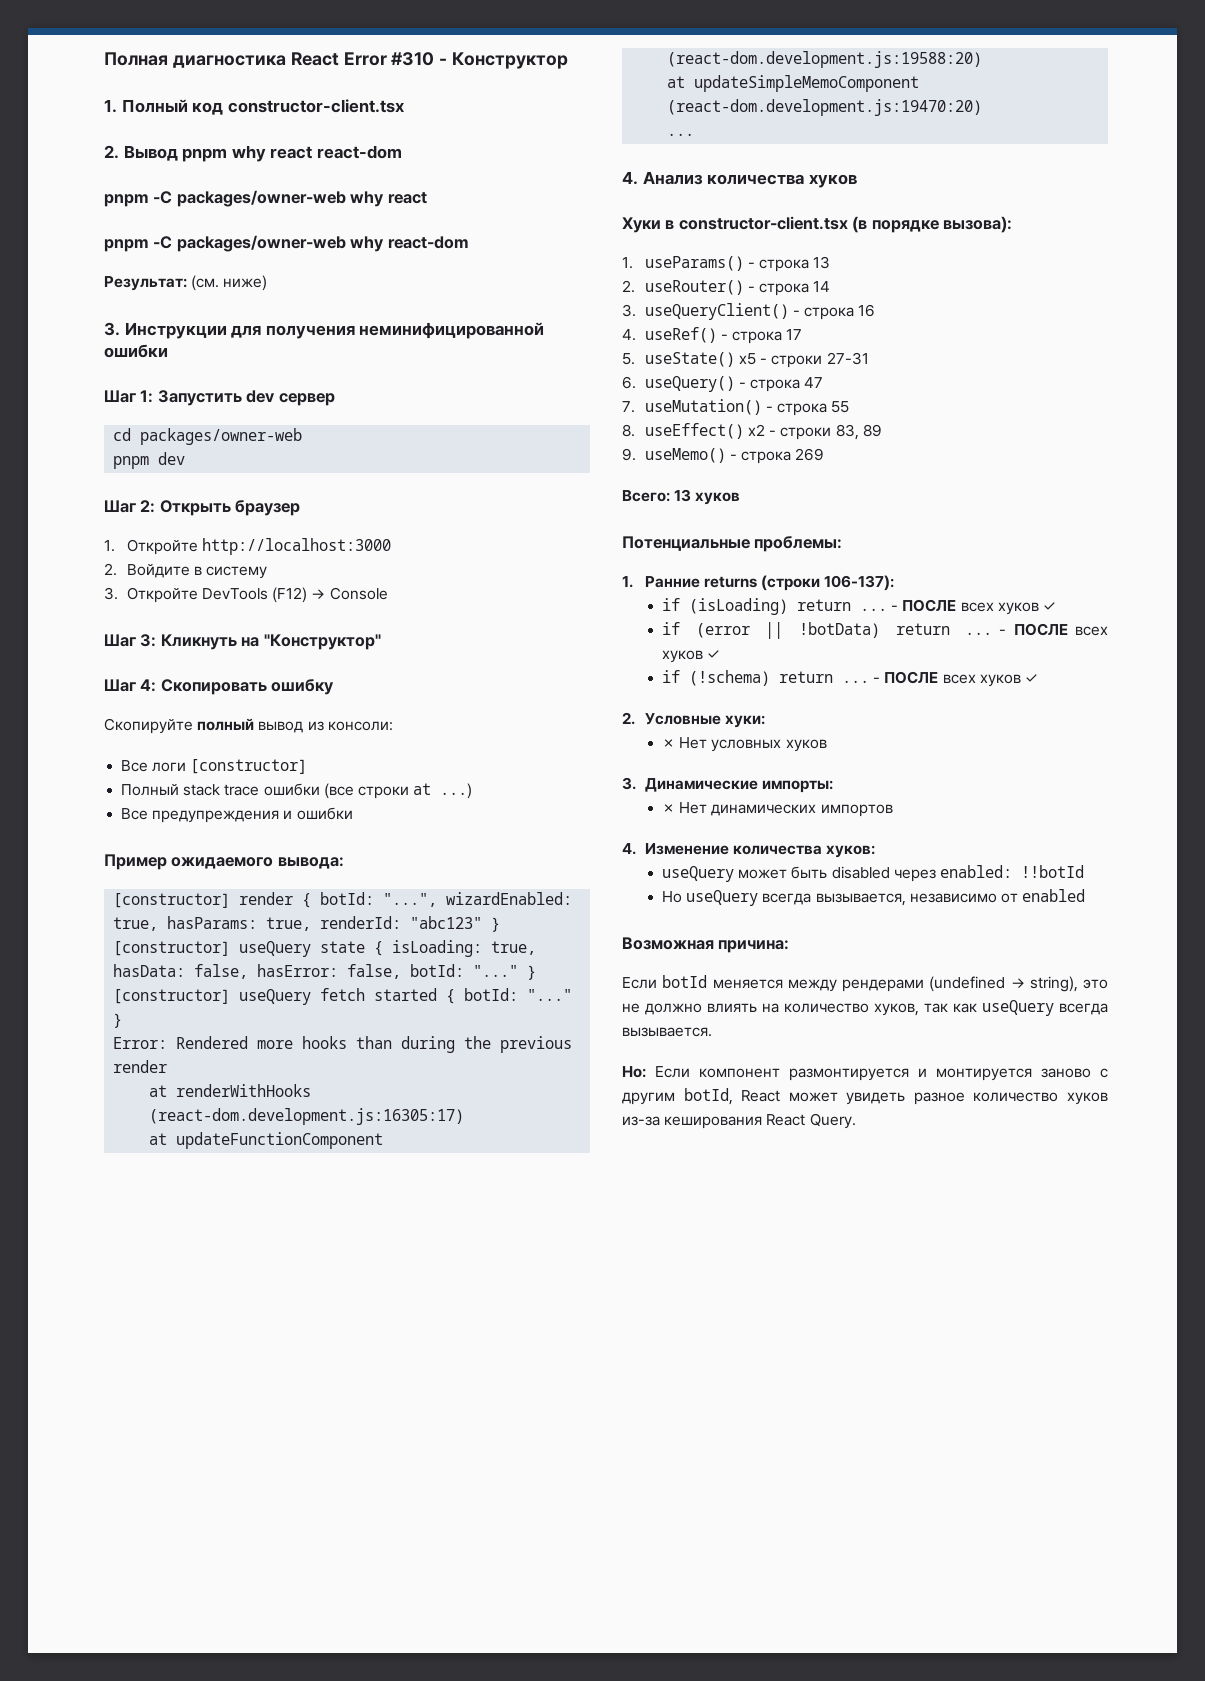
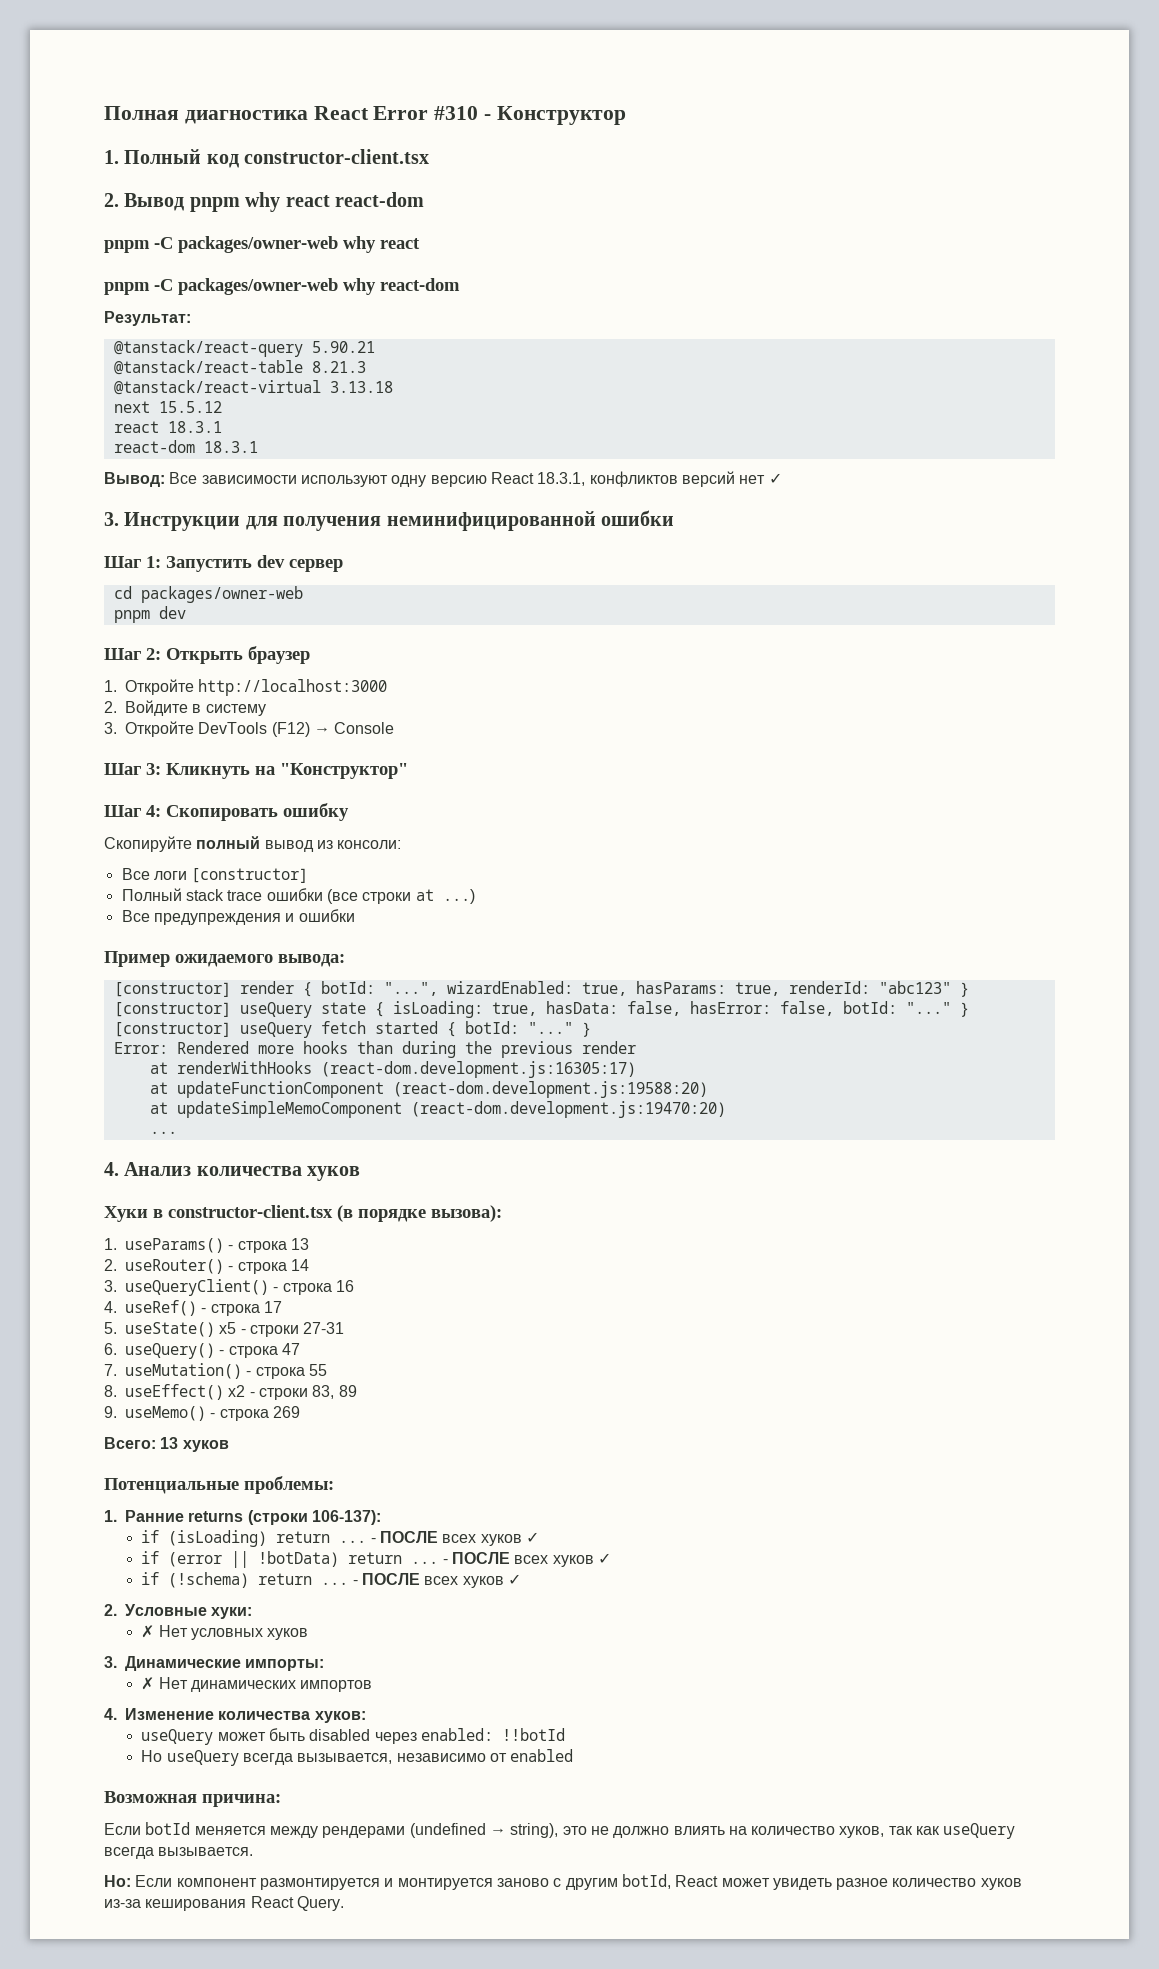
- Результат: (см. ниже)
+ Результат:
+ @tanstack/react-query 5.90.21
+ @tanstack/react-table 8.21.3
+ @tanstack/react-virtual 3.13.18
+ next 15.5.12
+ react 18.3.1
+ react-dom 18.3.1
+ Вывод: Все зависимости используют одну версию React 18.3.1, конфликтов версий нет ✓

